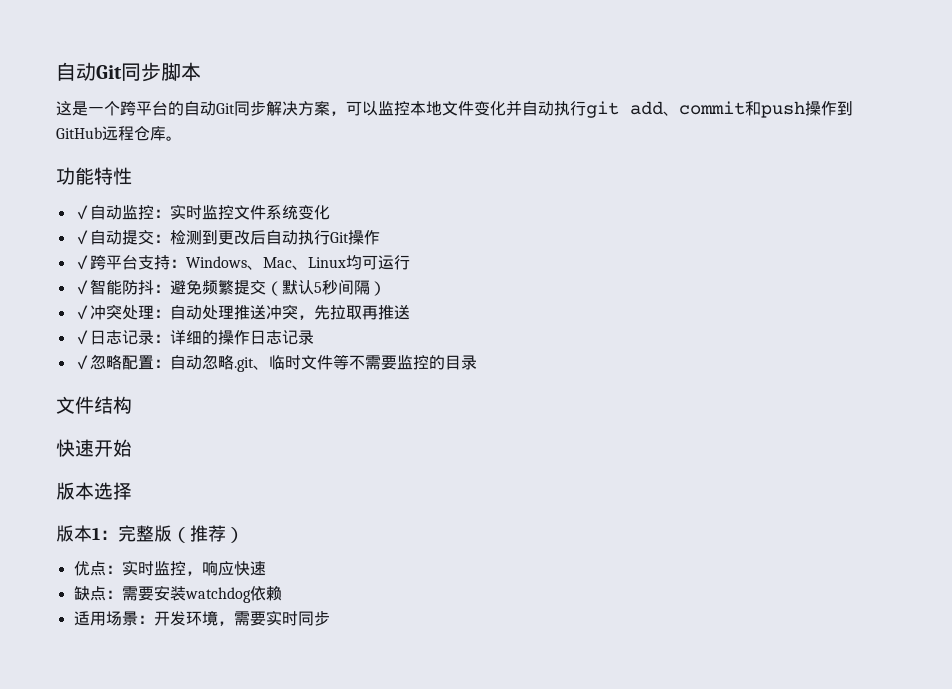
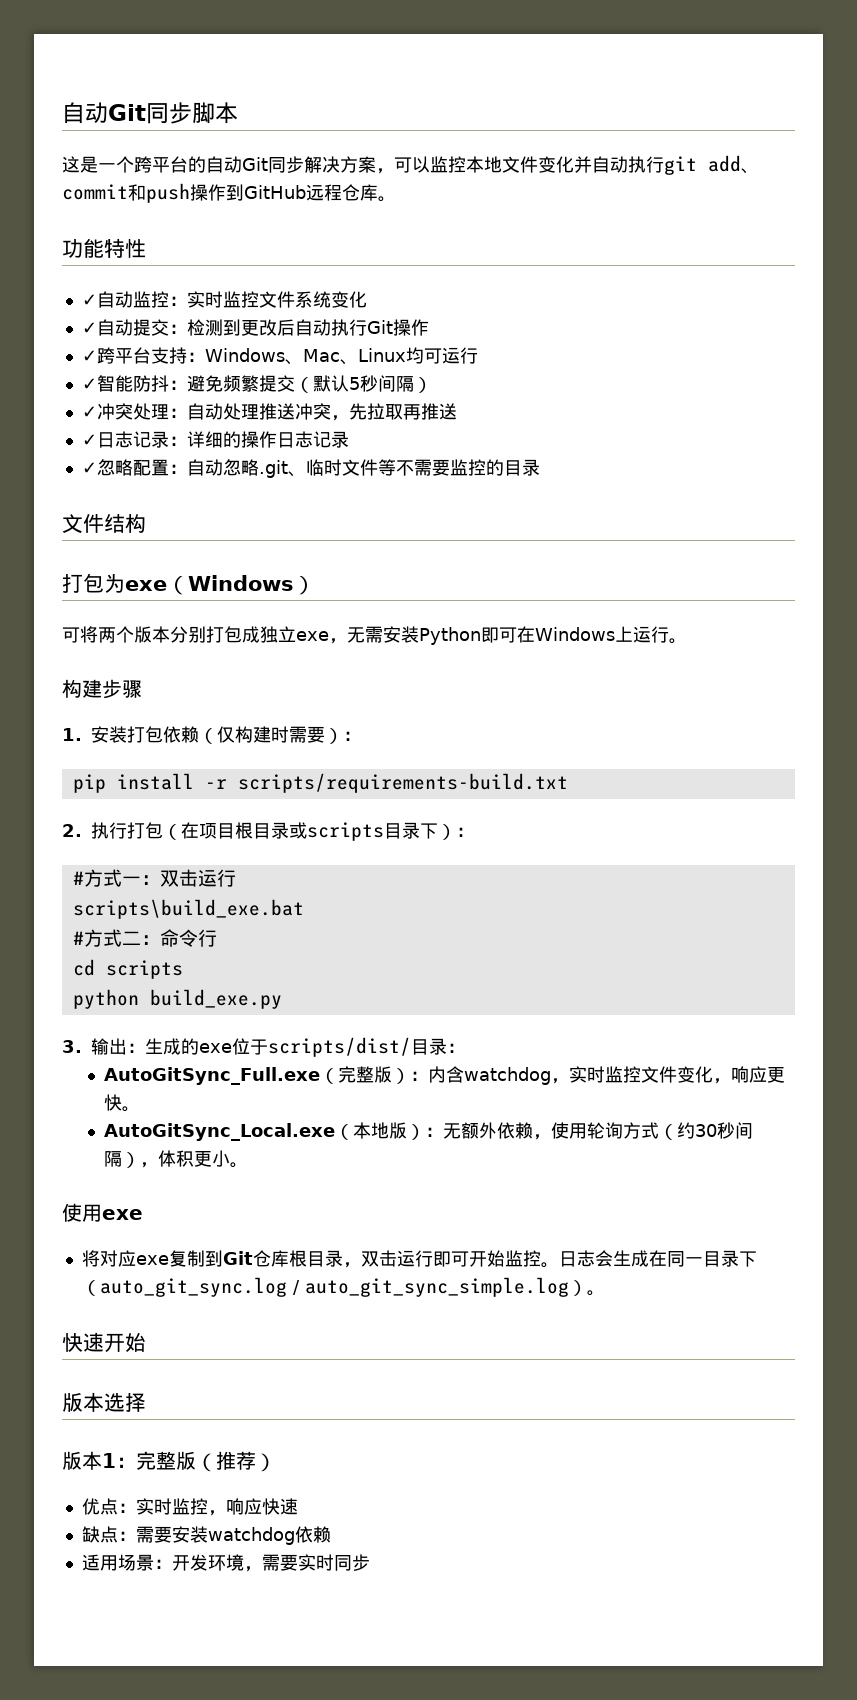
+ 打包为exe（Windows）
+ 可将两个版本分别打包成独立exe，无需安装Python即可在Windows上运行。
+ 构建步骤
+ 1.安装打包依赖（仅构建时需要）：
+ pip install -r scripts/requirements-build.txt
+ 2.执行打包（在项目根目录或scripts目录下）：
+ #方式一：双击运行
+ scripts\build_exe.bat
+ #方式二：命令行
+ cd scripts
+ python build_exe.py
+ 3.输出：生成的exe位于scripts/dist/目录：
+ AutoGitSync_Full.exe（完整版）：内含watchdog，实时监控文件变化，响应更快。
+ AutoGitSync_Local.exe（本地版）：无额外依赖，使用轮询方式（约30秒间隔），体积更小。
+ 使用exe
+ 将对应exe复制到Git仓库根目录，双击运行即可开始监控。日志会生成在同一目录下（auto_git_sync.log / auto_git_sync_simple.log）。

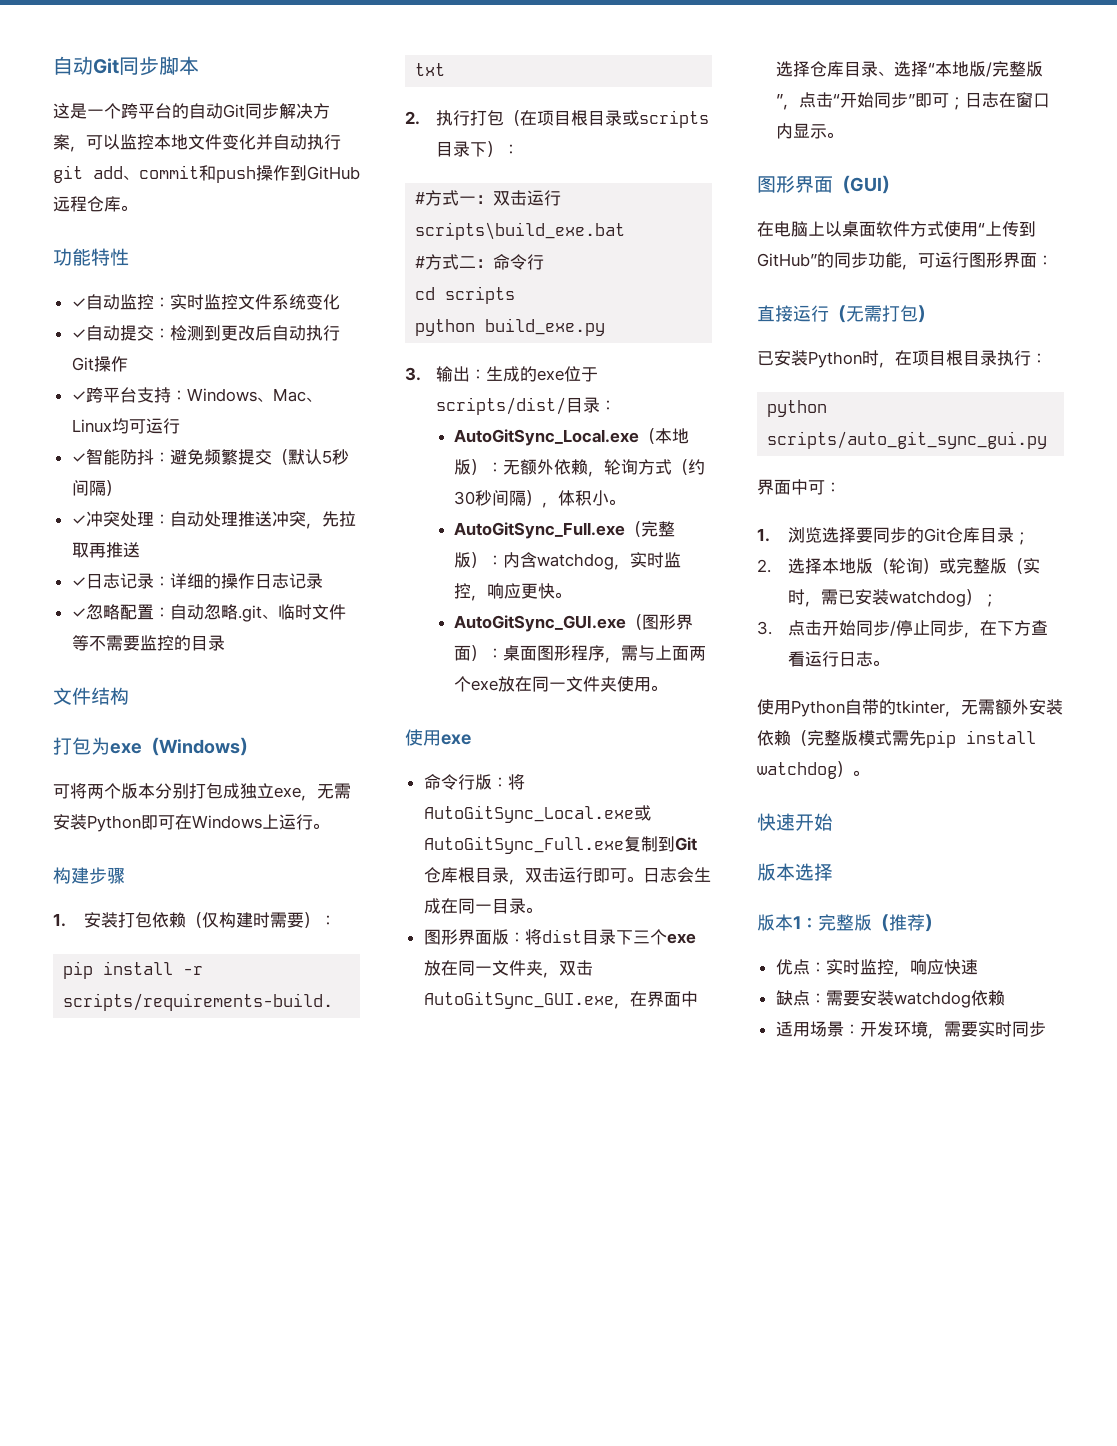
+ AutoGitSync_Local.exe（本地版）：无额外依赖，轮询方式（约30秒间隔），体积小。
- AutoGitSync_Full.exe（完整版）：内含watchdog，实时监控文件变化，响应更快。
+ AutoGitSync_Full.exe（完整版）：内含watchdog，实时监控，响应更快。
- AutoGitSync_Local.exe（本地版）：无额外依赖，使用轮询方式（约30秒间隔），体积更小。
+ AutoGitSync_GUI.exe（图形界面）：桌面图形程序，需与上面两个exe放在同一文件夹使用。
  使用exe
- 将对应exe复制到Git仓库根目录，双击运行即可开始监控。
+ 命令行版：将AutoGitSync_Local.exe或AutoGitSync_Full.exe复制到Git仓库根目录，双击运行即可。
- 日志会生成在同一目录下（auto_git_sync.log / auto_git_sync_simple.log）。
+ 日志会生成在同一目录。
+ 图形界面版：将dist目录下三个exe放在同一文件夹，双击AutoGitSync_GUI.exe，在界面中选择仓库目录、选择“本地版/完整版”，点击“开始同步”即可；日志在窗口内显示。
+ 图形界面（GUI）
+ 在电脑上以桌面软件方式使用“上传到GitHub”的同步功能，可运行图形界面：
+ 直接运行（无需打包）
+ 已安装Python时，在项目根目录执行：
+ python scripts/auto_git_sync_gui.py
+ 界面中可：
+ 1.浏览选择要同步的Git仓库目录；
+ 2.选择本地版（轮询）或完整版（实时，需已安装watchdog）；
+ 3.点击开始同步/停止同步，在下方查看运行日志。
+ 使用Python自带的tkinter，无需额外安装依赖（完整版模式需先pip install watchdog）。

